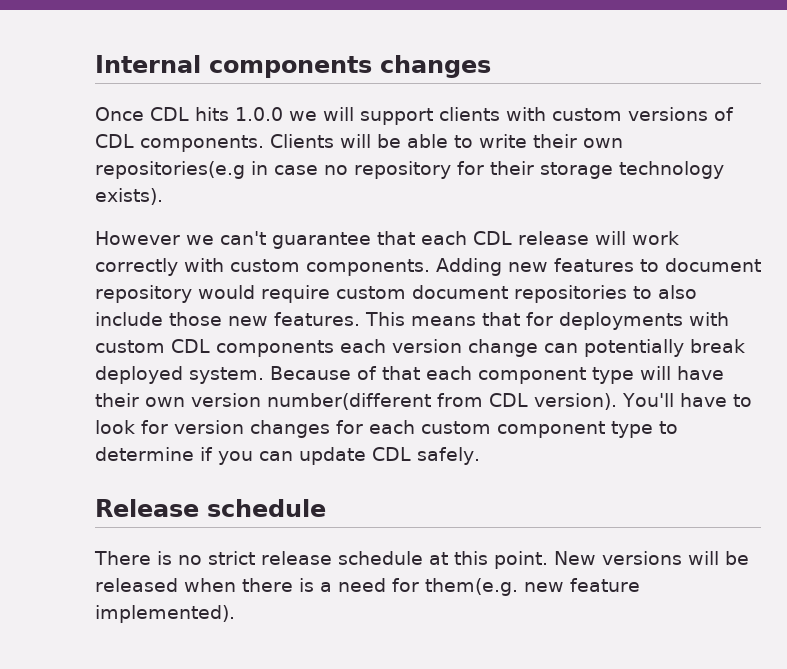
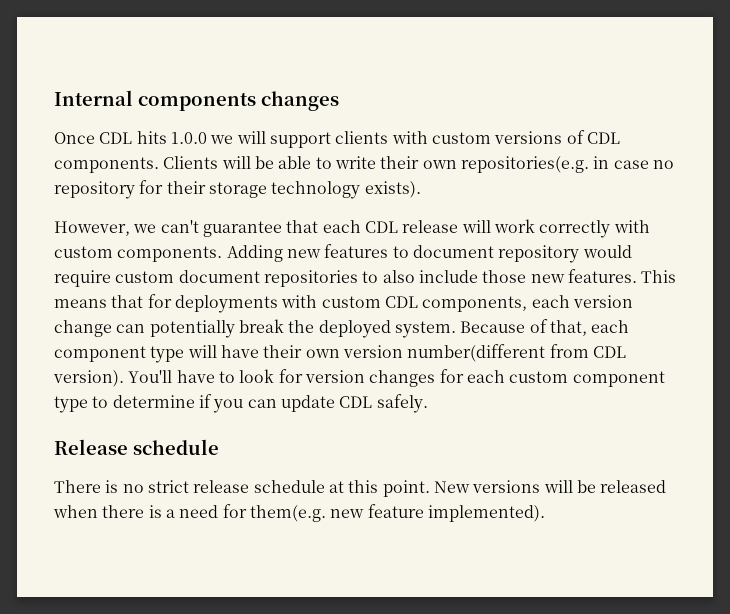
- Clients will be able to write their own repositories(e.g in case no repository for their storage technology exists).
+ Clients will be able to write their own repositories(e.g. in case no repository for their storage technology exists).
- However we can't guarantee that each CDL release will work correctly with custom components.
+ However, we can't guarantee that each CDL release will work correctly with custom components.
- This means that for deployments with custom CDL components each version change can potentially break deployed system.
+ This means that for deployments with custom CDL components, each version change can potentially break the deployed system.
- Because of that each component type will have their own version number(different from CDL version).
+ Because of that, each component type will have their own version number(different from CDL version).

